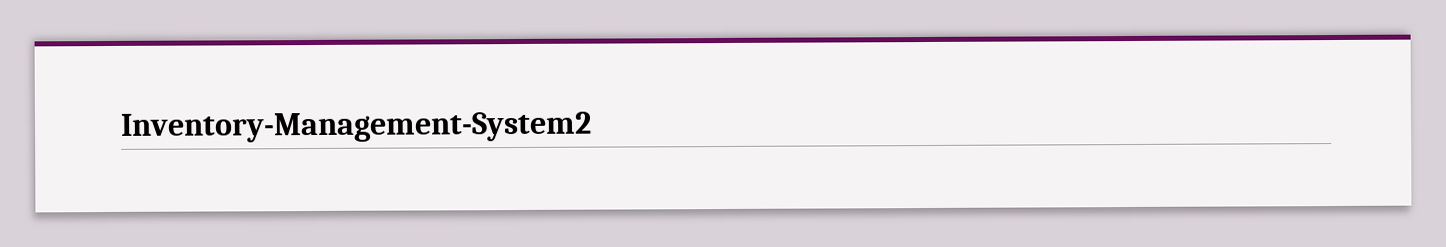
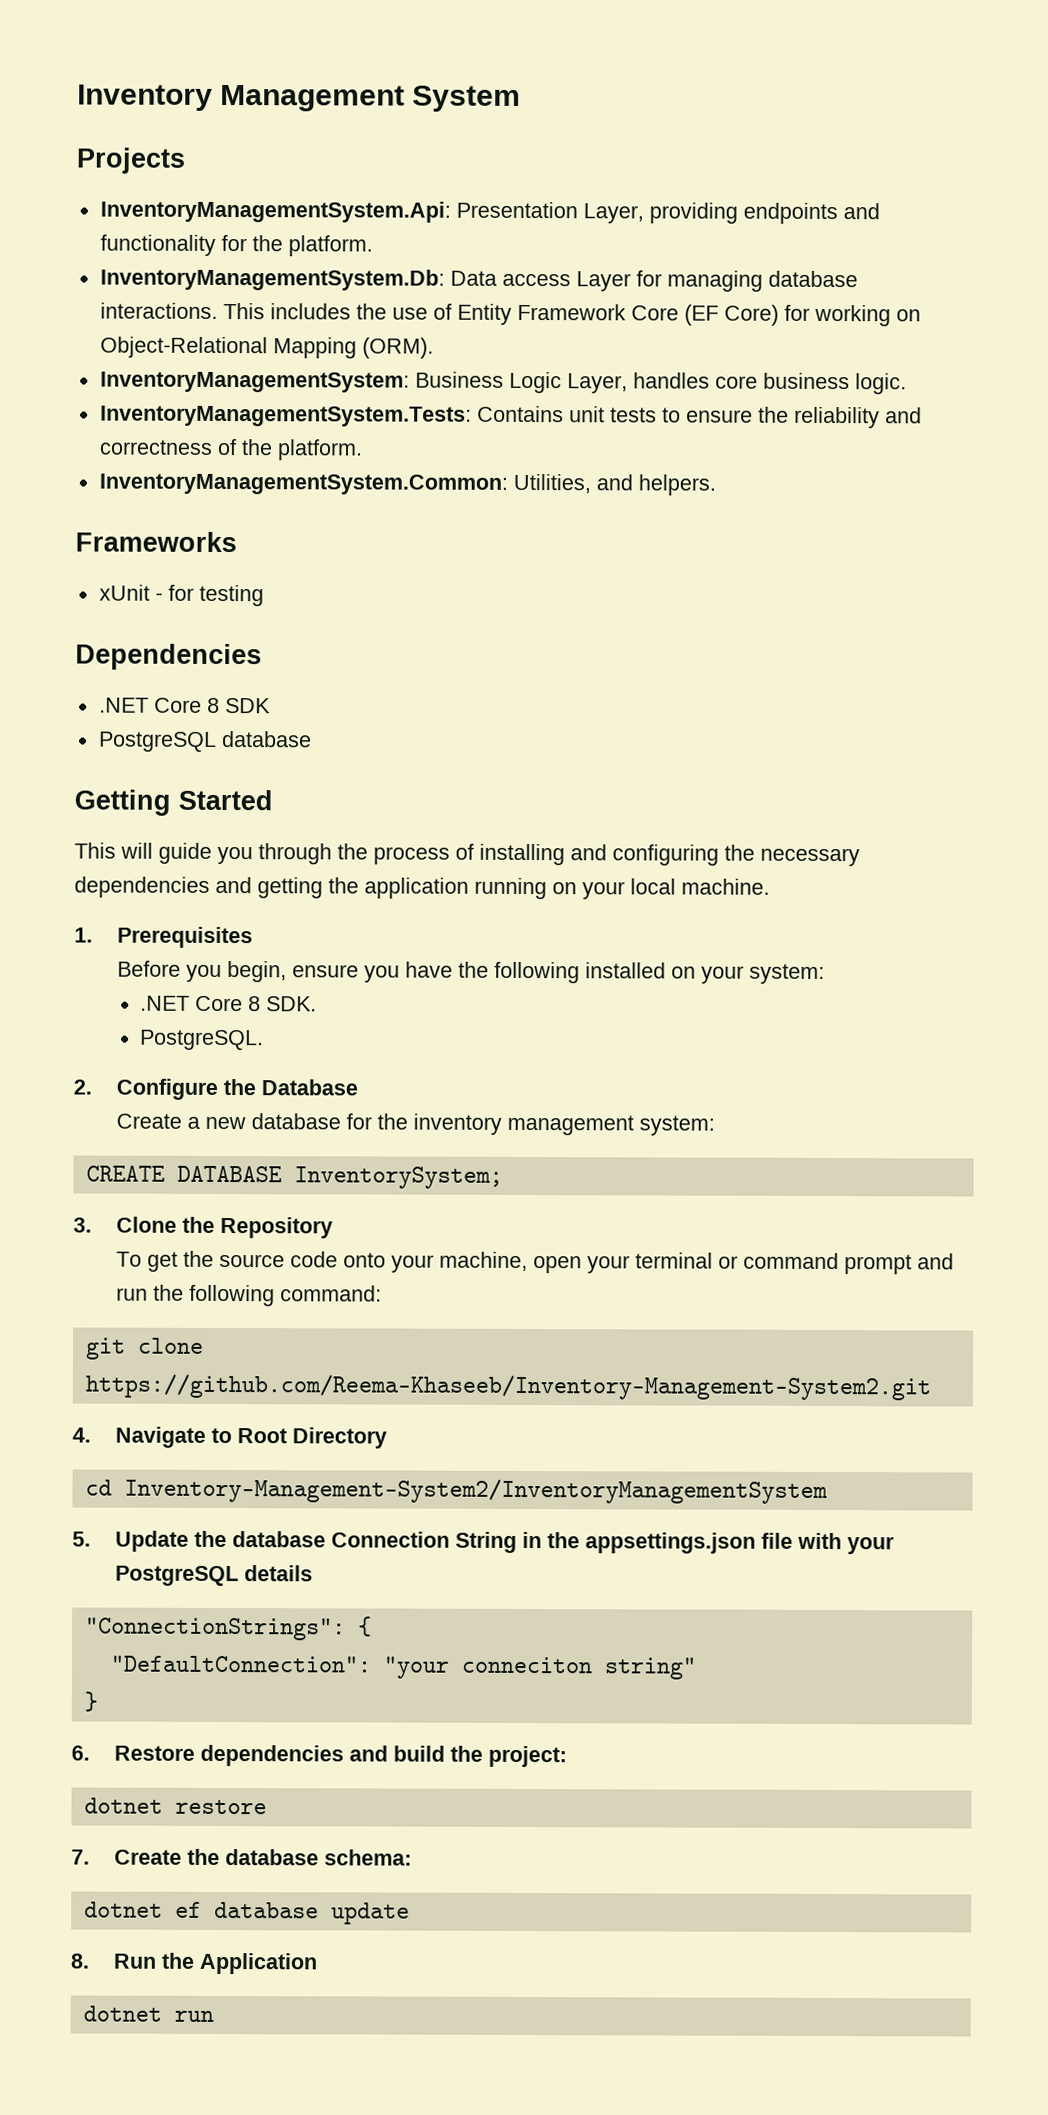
- Inventory-Management-System2
+ Inventory Management System
+ Projects
+ InventoryManagementSystem.Api: Presentation Layer, providing endpoints and functionality for the platform.
+ InventoryManagementSystem.Db: Data access Layer for managing database interactions. This includes the use of Entity Framework Core (EF Core) for working on Object-Relational Mapping (ORM).
+ InventoryManagementSystem: Business Logic Layer, handles core business logic.
+ InventoryManagementSystem.Tests: Contains unit tests to ensure the reliability and correctness of the platform.
+ InventoryManagementSystem.Common: Utilities, and helpers.
+ Frameworks
+ xUnit - for testing
+ Dependencies
+ .NET Core 8 SDK
+ PostgreSQL database
+ Getting Started
+ This will guide you through the process of installing and configuring the necessary dependencies and getting the application running on your local machine.
+ 1. Prerequisites
+ Before you begin, ensure you have the following installed on your system:
+ .NET Core 8 SDK.
+ PostgreSQL.
+ 2. Configure the Database
+ Create a new database for the inventory management system:
+ CREATE DATABASE InventorySystem;
+ 3. Clone the Repository
+ To get the source code onto your machine, open your terminal or command prompt and run the following command:
+ git clone https://github.com/Reema-Khaseeb/Inventory-Management-System2.git
+ 4. Navigate to Root Directory
+ cd Inventory-Management-System2/InventoryManagementSystem
+ 5. Update the database Connection String in the appsettings.json file with your PostgreSQL details
+ "ConnectionStrings": {
+ "DefaultConnection": "your conneciton string"
+ }
+ 6. Restore dependencies and build the project:
+ dotnet restore
+ 7. Create the database schema:
+ dotnet ef database update
+ 8. Run the Application
+ dotnet run

